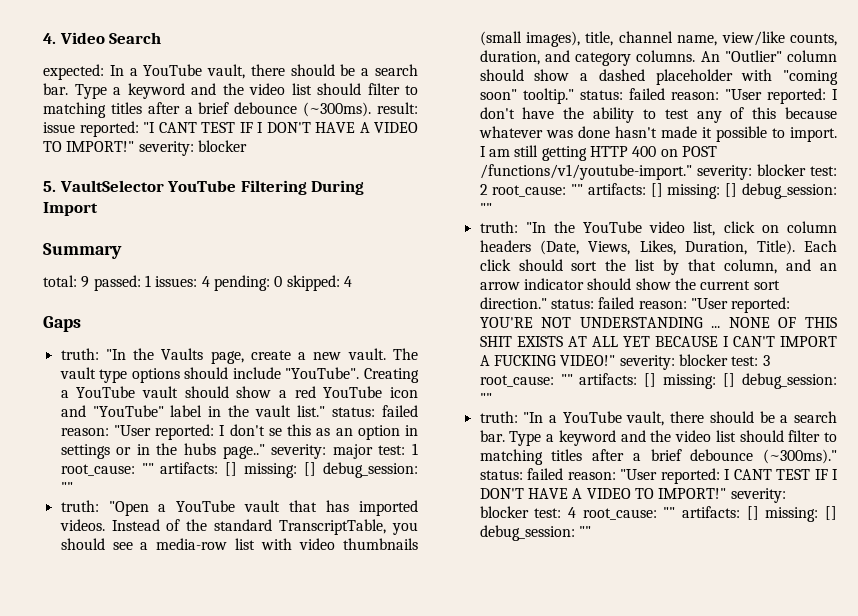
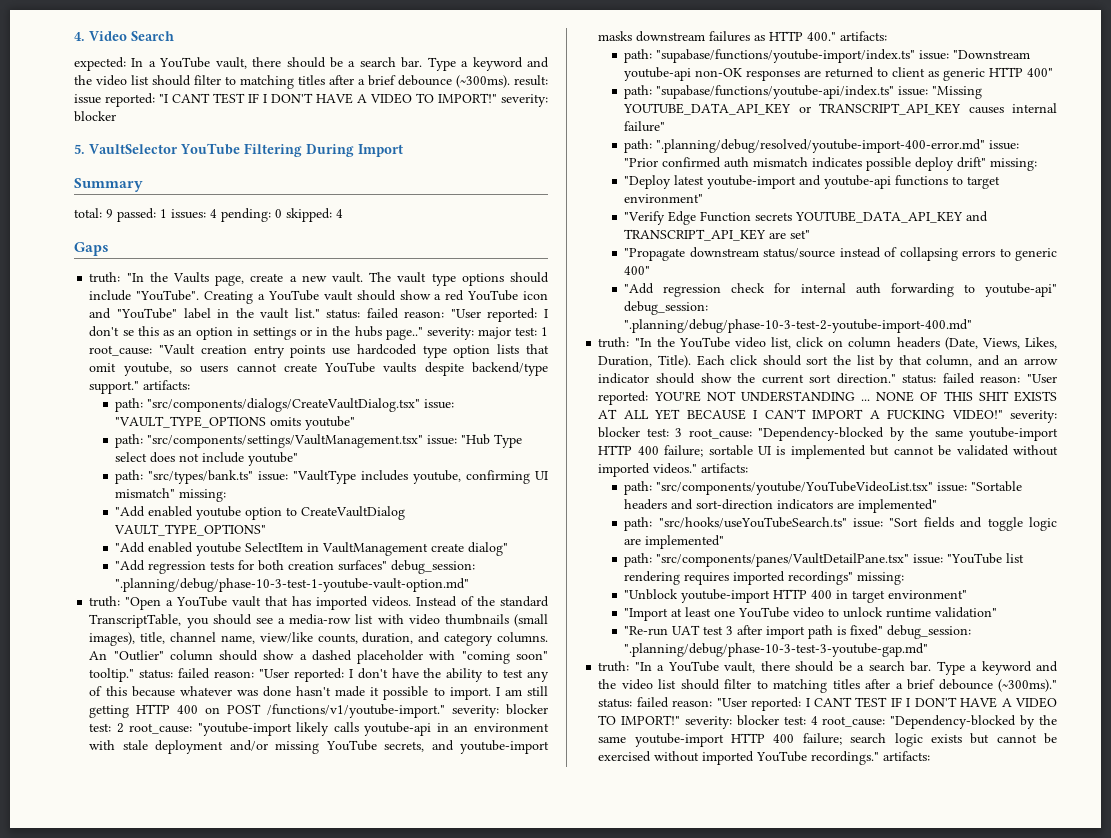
- Creating a YouTube vault should show a red YouTube icon and "YouTube" label in the vault list." status: failed reason: "User reported: I don't se this as an option in settings or in the hubs page.." severity: major test: 1 root_cause: "" artifacts: [] missing: [] debug_session: ""
+ Creating a YouTube vault should show a red YouTube icon and "YouTube" label in the vault list." status: failed reason: "User reported: I don't se this as an option in settings or in the hubs page.." severity: major test: 1 root_cause: "Vault creation entry points use hardcoded type option lists that omit youtube, so users cannot create YouTube vaults despite backend/type support." artifacts:
+ path: "src/components/dialogs/CreateVaultDialog.tsx" issue: "VAULT_TYPE_OPTIONS omits youtube"
+ path: "src/components/settings/VaultManagement.tsx" issue: "Hub Type select does not include youtube"
+ path: "src/types/bank.ts" issue: "VaultType includes youtube, confirming UI mismatch" missing:
+ "Add enabled youtube option to CreateVaultDialog VAULT_TYPE_OPTIONS"
+ "Add enabled youtube SelectItem in VaultManagement create dialog"
+ "Add regression tests for both creation surfaces" debug_session: ".planning/debug/phase-10-3-test-1-youtube-vault-option.md"
- I am still getting HTTP 400 on POST /functions/v1/youtube-import." severity: blocker test: 2 root_cause: "" artifacts: [] missing: [] debug_session: ""
+ I am still getting HTTP 400 on POST /functions/v1/youtube-import." severity: blocker test: 2 root_cause: "youtube-import likely calls youtube-api in an environment with stale deployment and/or missing YouTube secrets, and youtube-import masks downstream failures as HTTP 400." artifacts:
+ path: "supabase/functions/youtube-import/index.ts" issue: "Downstream youtube-api non-OK responses are returned to client as generic HTTP 400"
+ path: "supabase/functions/youtube-api/index.ts" issue: "Missing YOUTUBE_DATA_API_KEY or TRANSCRIPT_API_KEY causes internal failure"
+ path: ".planning/debug/resolved/youtube-import-400-error.md" issue: "Prior confirmed auth mismatch indicates possible deploy drift" missing:
+ "Deploy latest youtube-import and youtube-api functions to target environment"
+ "Verify Edge Function secrets YOUTUBE_DATA_API_KEY and TRANSCRIPT_API_KEY are set"
+ "Propagate downstream status/source instead of collapsing errors to generic 400"
+ "Add regression check for internal auth forwarding to youtube-api" debug_session: ".planning/debug/phase-10-3-test-2-youtube-import-400.md"
- NONE OF THIS SHIT EXISTS AT ALL YET BECAUSE I CAN'T IMPORT A FUCKING VIDEO!" severity: blocker test: 3 root_cause: "" artifacts: [] missing: [] debug_session: ""
+ NONE OF THIS SHIT EXISTS AT ALL YET BECAUSE I CAN'T IMPORT A FUCKING VIDEO!" severity: blocker test: 3 root_cause: "Dependency-blocked by the same youtube-import HTTP 400 failure; sortable UI is implemented but cannot be validated without imported videos." artifacts:
+ path: "src/components/youtube/YouTubeVideoList.tsx" issue: "Sortable headers and sort-direction indicators are implemented"
+ path: "src/hooks/useYouTubeSearch.ts" issue: "Sort fields and toggle logic are implemented"
+ path: "src/components/panes/VaultDetailPane.tsx" issue: "YouTube list rendering requires imported recordings" missing:
+ "Unblock youtube-import HTTP 400 in target environment"
+ "Import at least one YouTube video to unlock runtime validation"
+ "Re-run UAT test 3 after import path is fixed" debug_session: ".planning/debug/phase-10-3-test-3-youtube-gap.md"
- Type a keyword and the video list should filter to matching titles after a brief debounce (~300ms)." status: failed reason: "User reported: I CANT TEST IF I DON'T HAVE A VIDEO TO IMPORT!" severity: blocker test: 4 root_cause: "" artifacts: [] missing: [] debug_session: ""
+ Type a keyword and the video list should filter to matching titles after a brief debounce (~300ms)." status: failed reason: "User reported: I CANT TEST IF I DON'T HAVE A VIDEO TO IMPORT!" severity: blocker test: 4 root_cause: "Dependency-blocked by the same youtube-import HTTP 400 failure; search logic exists but cannot be exercised without imported YouTube recordings." artifacts:

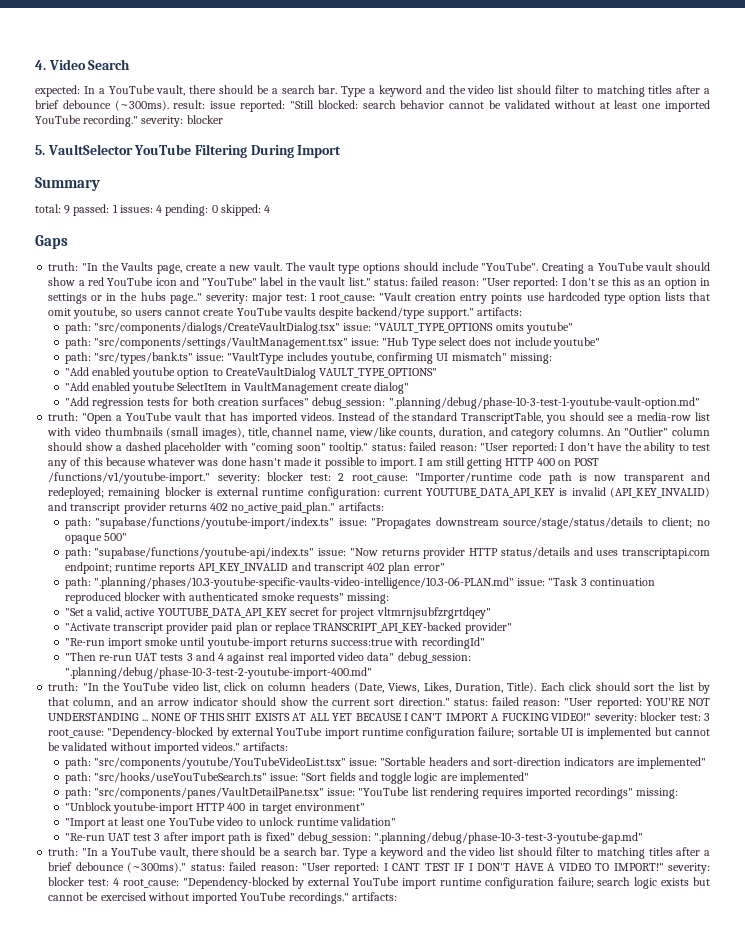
- Type a keyword and the video list should filter to matching titles after a brief debounce (~300ms). result: issue reported: "I CANT TEST IF I DON'T HAVE A VIDEO TO IMPORT!" severity: blocker
+ Type a keyword and the video list should filter to matching titles after a brief debounce (~300ms). result: issue reported: "Still blocked: search behavior cannot be validated without at least one imported YouTube recording." severity: blocker
- I am still getting HTTP 400 on POST /functions/v1/youtube-import." severity: blocker test: 2 root_cause: "youtube-import likely calls youtube-api in an environment with stale deployment and/or missing YouTube secrets, and youtube-import masks downstream failures as HTTP 400." artifacts:
- path: "supabase/functions/youtube-import/index.ts" issue: "Downstream youtube-api non-OK responses are returned to client as generic HTTP 400"
- path: "supabase/functions/youtube-api/index.ts" issue: "Missing YOUTUBE_DATA_API_KEY or TRANSCRIPT_API_KEY causes internal failure"
- path: ".planning/debug/resolved/youtube-import-400-error.md" issue: "Prior confirmed auth mismatch indicates possible deploy drift" missing:
- "Deploy latest youtube-import and youtube-api functions to target environment"
- "Verify Edge Function secrets YOUTUBE_DATA_API_KEY and TRANSCRIPT_API_KEY are set"
- "Propagate downstream status/source instead of collapsing errors to generic 400"
- "Add regression check for internal auth forwarding to youtube-api" debug_session: ".planning/debug/phase-10-3-test-2-youtube-import-400.md"
+ I am still getting HTTP 400 on POST /functions/v1/youtube-import." severity: blocker test: 2 root_cause: "Importer/runtime code path is now transparent and redeployed; remaining blocker is external runtime configuration: current YOUTUBE_DATA_API_KEY is invalid (API_KEY_INVALID) and transcript provider returns 402 no_active_paid_plan." artifacts:
+ path: "supabase/functions/youtube-import/index.ts" issue: "Propagates downstream source/stage/status/details to client; no opaque 500"
+ path: "supabase/functions/youtube-api/index.ts" issue: "Now returns provider HTTP status/details and uses transcriptapi.com endpoint; runtime reports API_KEY_INVALID and transcript 402 plan error"
+ path: ".planning/phases/10.3-youtube-specific-vaults-video-intelligence/10.3-06-PLAN.md" issue: "Task 3 continuation reproduced blocker with authenticated smoke requests" missing:
+ "Set a valid, active YOUTUBE_DATA_API_KEY secret for project vltmrnjsubfzrgrtdqey"
+ "Activate transcript provider paid plan or replace TRANSCRIPT_API_KEY-backed provider"
+ "Re-run import smoke until youtube-import returns success:true with recordingId"
+ "Then re-run UAT tests 3 and 4 against real imported video data" debug_session: ".planning/debug/phase-10-3-test-2-youtube-import-400.md"
- NONE OF THIS SHIT EXISTS AT ALL YET BECAUSE I CAN'T IMPORT A FUCKING VIDEO!" severity: blocker test: 3 root_cause: "Dependency-blocked by the same youtube-import HTTP 400 failure; sortable UI is implemented but cannot be validated without imported videos." artifacts:
+ NONE OF THIS SHIT EXISTS AT ALL YET BECAUSE I CAN'T IMPORT A FUCKING VIDEO!" severity: blocker test: 3 root_cause: "Dependency-blocked by external YouTube import runtime configuration failure; sortable UI is implemented but cannot be validated without imported videos." artifacts:
- Type a keyword and the video list should filter to matching titles after a brief debounce (~300ms)." status: failed reason: "User reported: I CANT TEST IF I DON'T HAVE A VIDEO TO IMPORT!" severity: blocker test: 4 root_cause: "Dependency-blocked by the same youtube-import HTTP 400 failure; search logic exists but cannot be exercised without imported YouTube recordings." artifacts:
+ Type a keyword and the video list should filter to matching titles after a brief debounce (~300ms)." status: failed reason: "User reported: I CANT TEST IF I DON'T HAVE A VIDEO TO IMPORT!" severity: blocker test: 4 root_cause: "Dependency-blocked by external YouTube import runtime configuration failure; search logic exists but cannot be exercised without imported YouTube recordings." artifacts:

